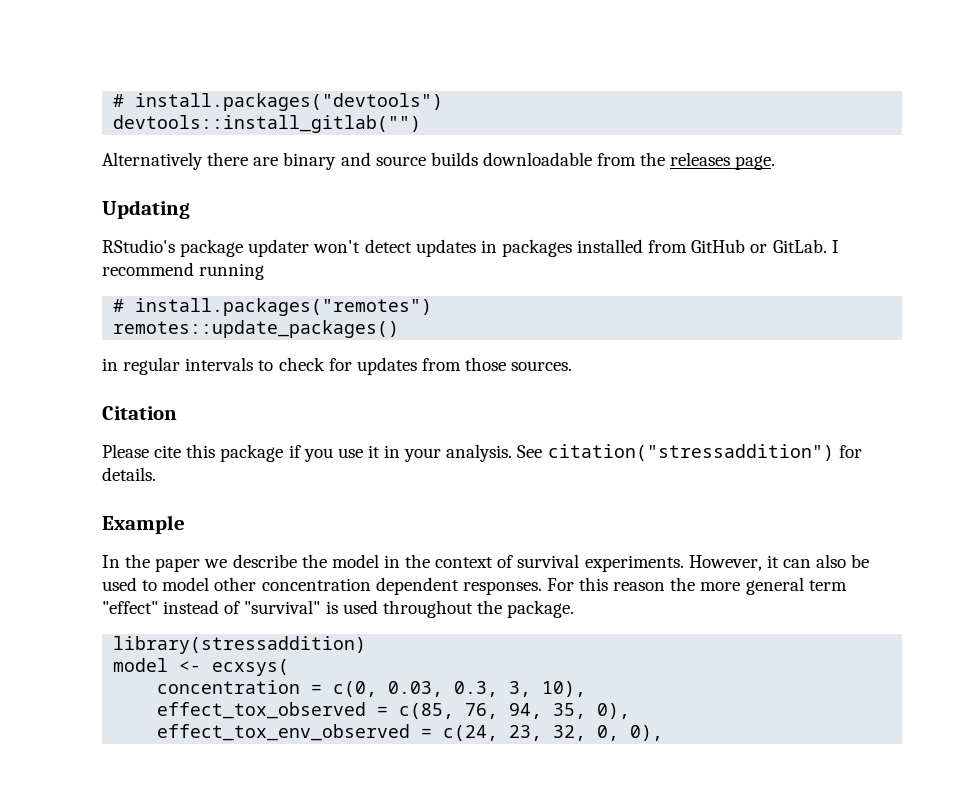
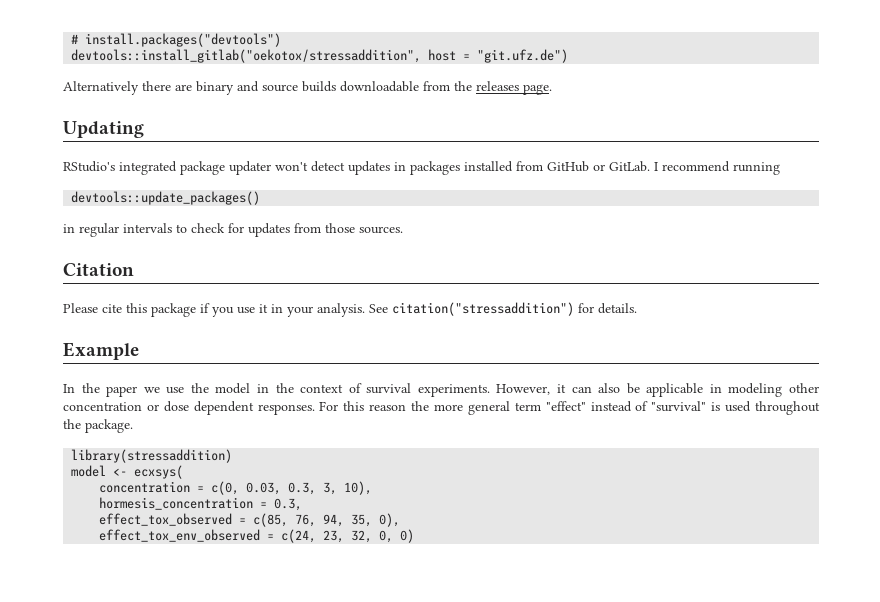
- devtools::install_gitlab("")
+ devtools::install_gitlab("oekotox/stressaddition", host = "git.ufz.de")
- RStudio's package updater won't detect updates in packages installed from GitHub or GitLab.
+ RStudio's integrated package updater won't detect updates in packages installed from GitHub or GitLab.
- # install.packages("remotes")
- remotes::update_packages()
+ devtools::update_packages()
- In the paper we describe the model in the context of survival experiments.
+ In the paper we use the model in the context of survival experiments.
- However, it can also be used to model other concentration dependent responses.
+ However, it can also be applicable in modeling other concentration or dose dependent responses.
+ hormesis_concentration = 0.3,
- effect_tox_env_observed = c(24, 23, 32, 0, 0),
+ effect_tox_env_observed = c(24, 23, 32, 0, 0)

